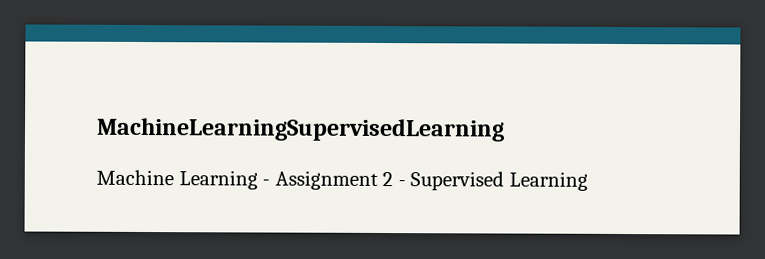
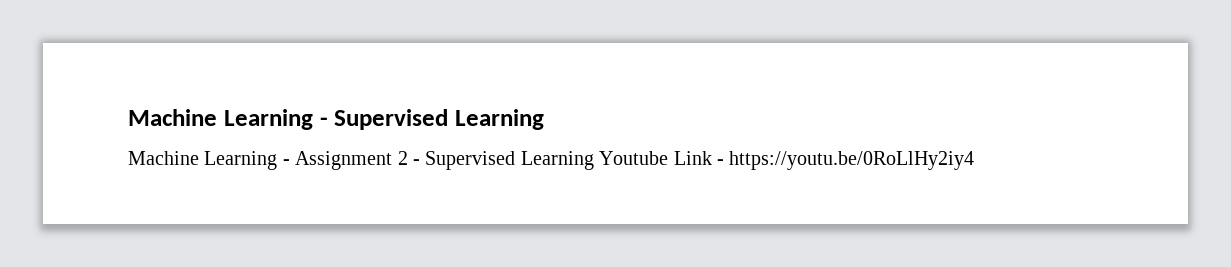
- MachineLearningSupervisedLearning
+ Machine Learning - Supervised Learning
- Machine Learning - Assignment 2 - Supervised Learning
+ Machine Learning - Assignment 2 - Supervised Learning Youtube Link - https://youtu.be/0RoLlHy2iy4

